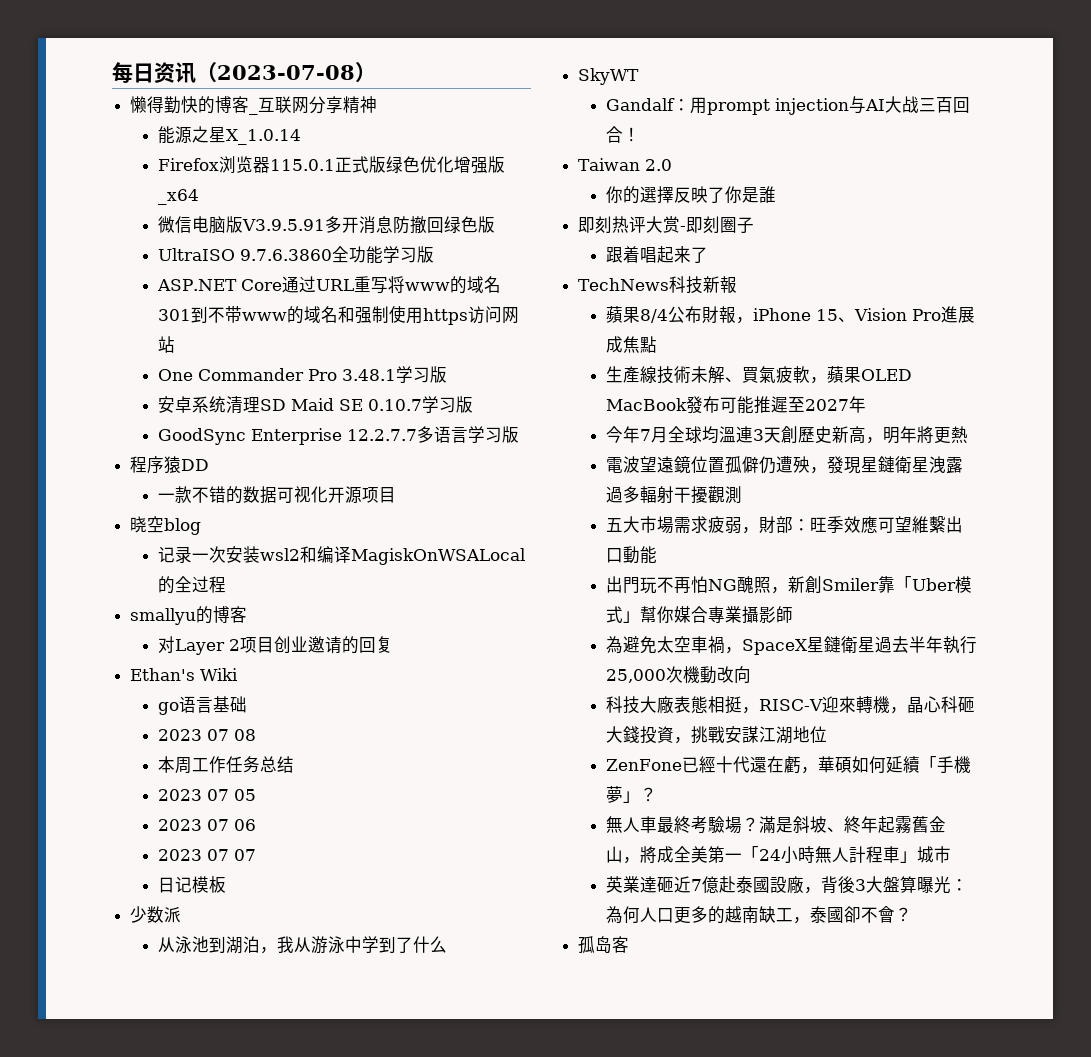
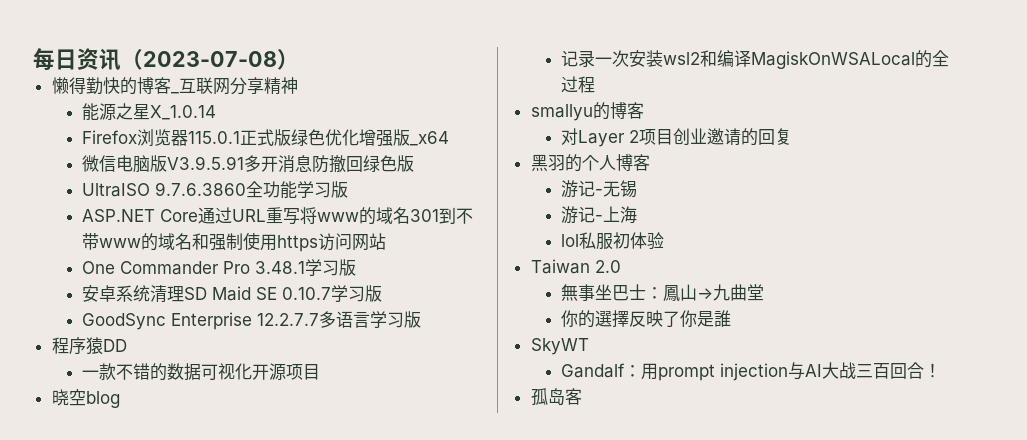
- Ethan's Wiki
- go语言基础
- 2023 07 08
- 本周工作任务总结
- 2023 07 05
- 2023 07 06
- 2023 07 07
- 日记模板
- 少数派
- 从泳池到湖泊，我从游泳中学到了什么
+ 黑羽的个人博客
+ 游记-无锡
+ 游记-上海
+ lol私服初体验
+ Taiwan 2.0
+ 無事坐巴士：鳳山→九曲堂
+ 你的選擇反映了你是誰
- Taiwan 2.0
- 你的選擇反映了你是誰
- 即刻热评大赏-即刻圈子
- 跟着唱起来了
- TechNews科技新報
- 蘋果8/4公布財報，iPhone 15、Vision Pro進展成焦點
- 生產線技術未解、買氣疲軟，蘋果OLED MacBook發布可能推遲至2027年
- 今年7月全球均溫連3天創歷史新高，明年將更熱
- 電波望遠鏡位置孤僻仍遭殃，發現星鏈衛星洩露過多輻射干擾觀測
- 五大市場需求疲弱，財部：旺季效應可望維繫出口動能
- 出門玩不再怕NG醜照，新創Smiler靠「Uber模式」幫你媒合專業攝影師
- 為避免太空車禍，SpaceX星鏈衛星過去半年執行25,000次機動改向
- 科技大廠表態相挺，RISC-V迎來轉機，晶心科砸大錢投資，挑戰安謀江湖地位
- ZenFone已經十代還在虧，華碩如何延續「手機夢」？
- 無人車最終考驗場？滿是斜坡、終年起霧舊金山，將成全美第一「24小時無人計程車」城市
- 英業達砸近7億赴泰國設廠，背後3大盤算曝光：為何人口更多的越南缺工，泰國卻不會？

